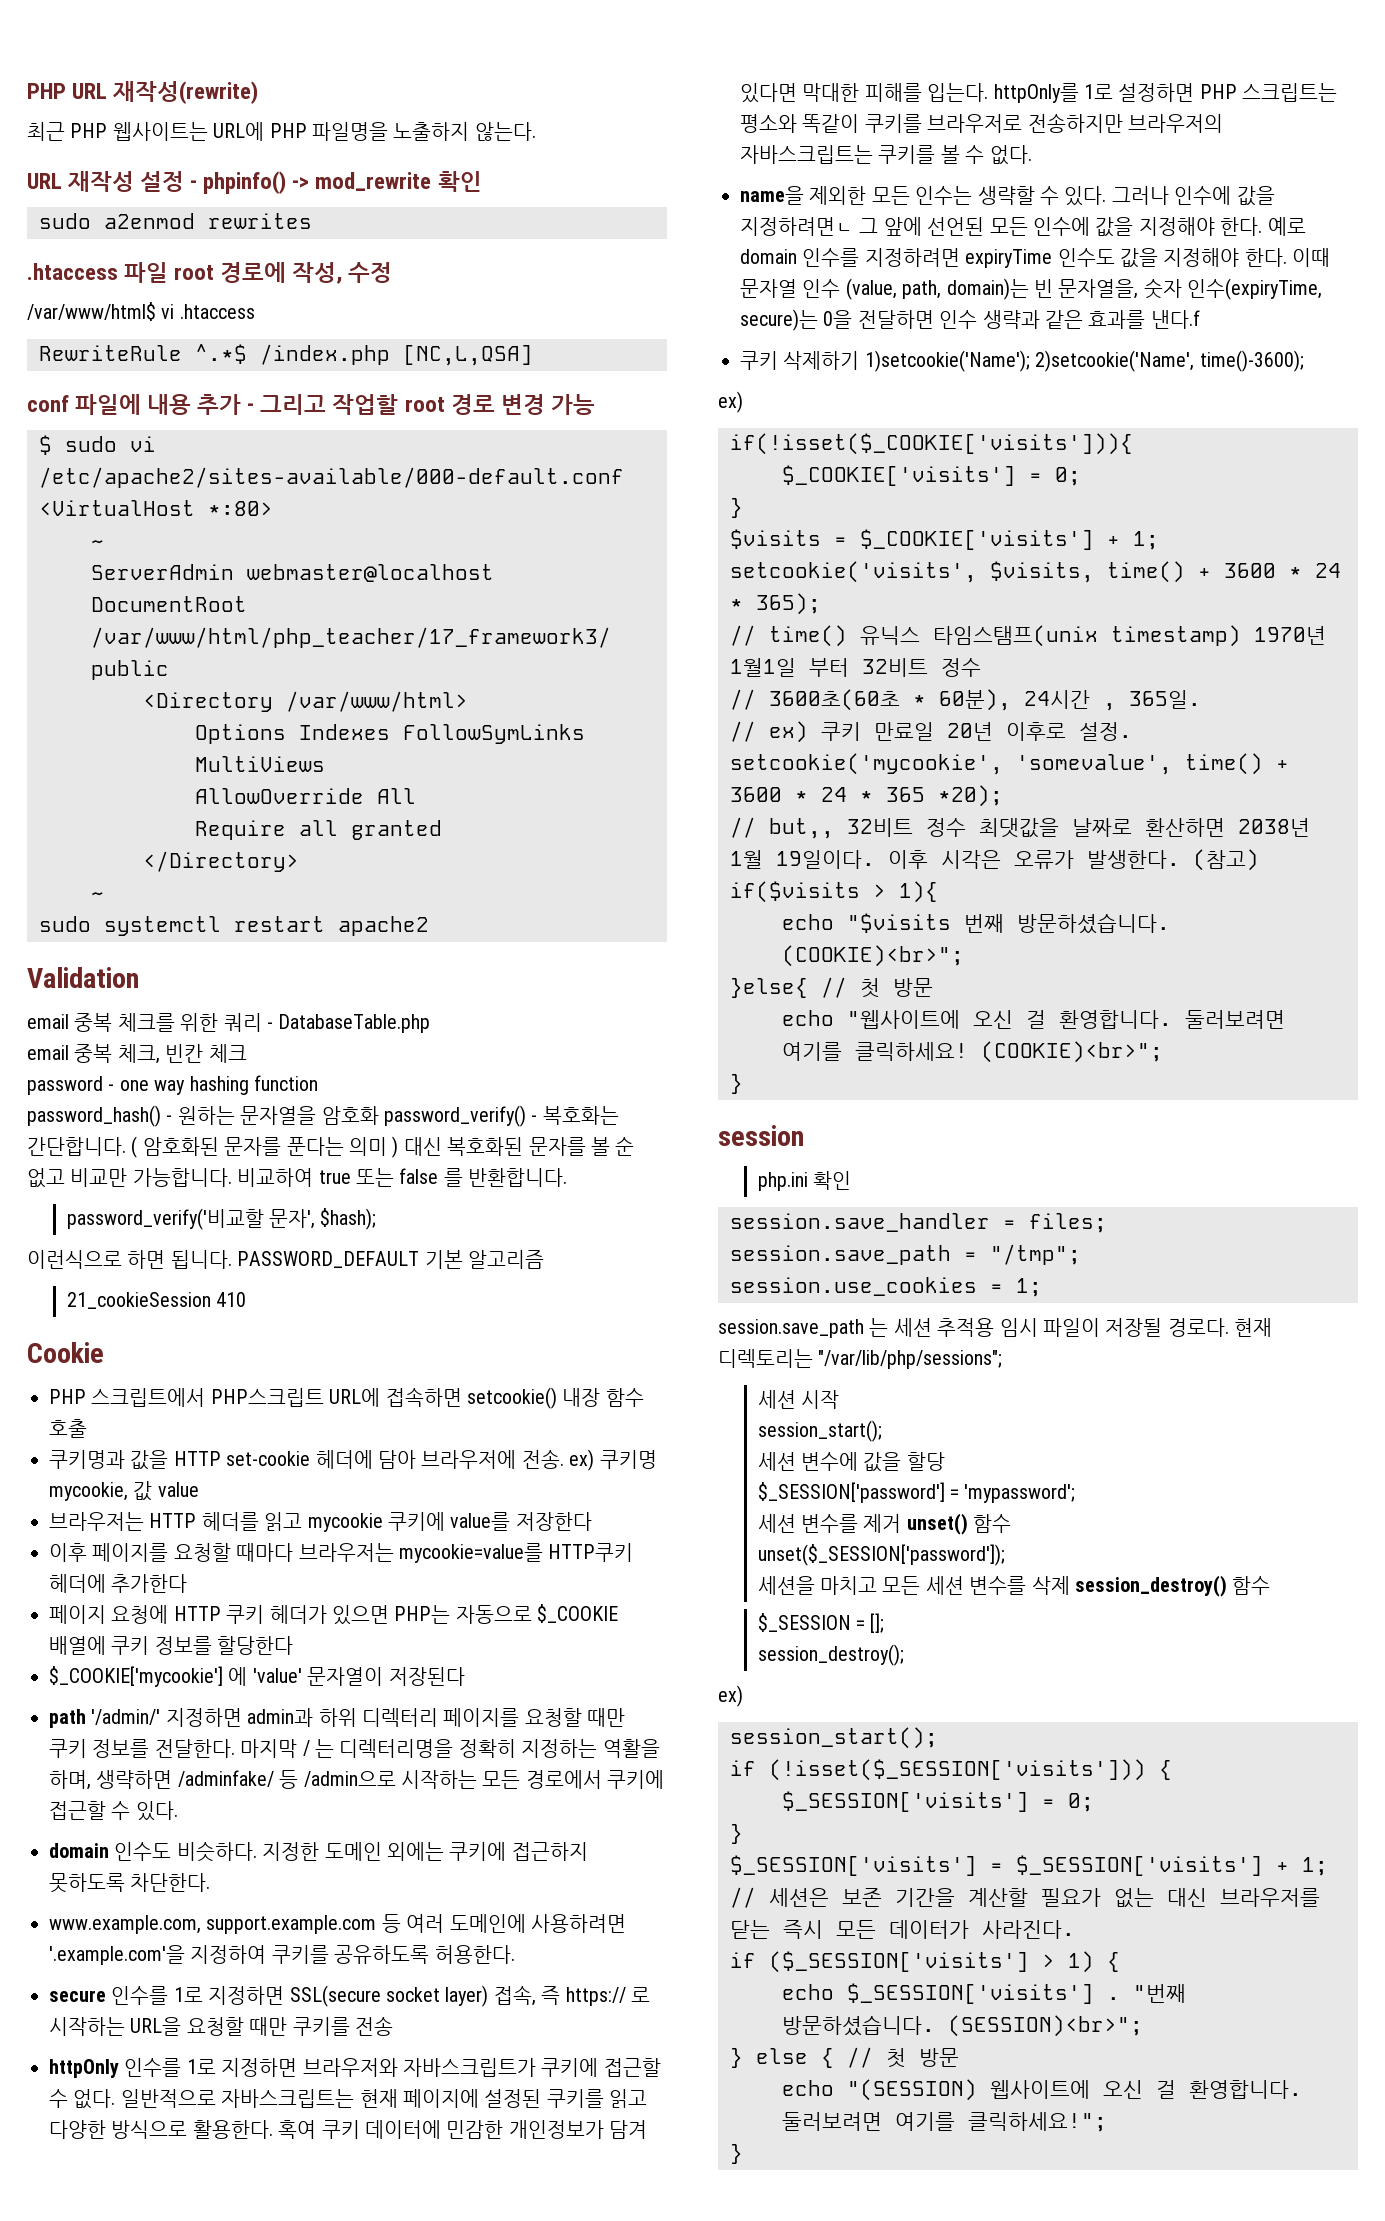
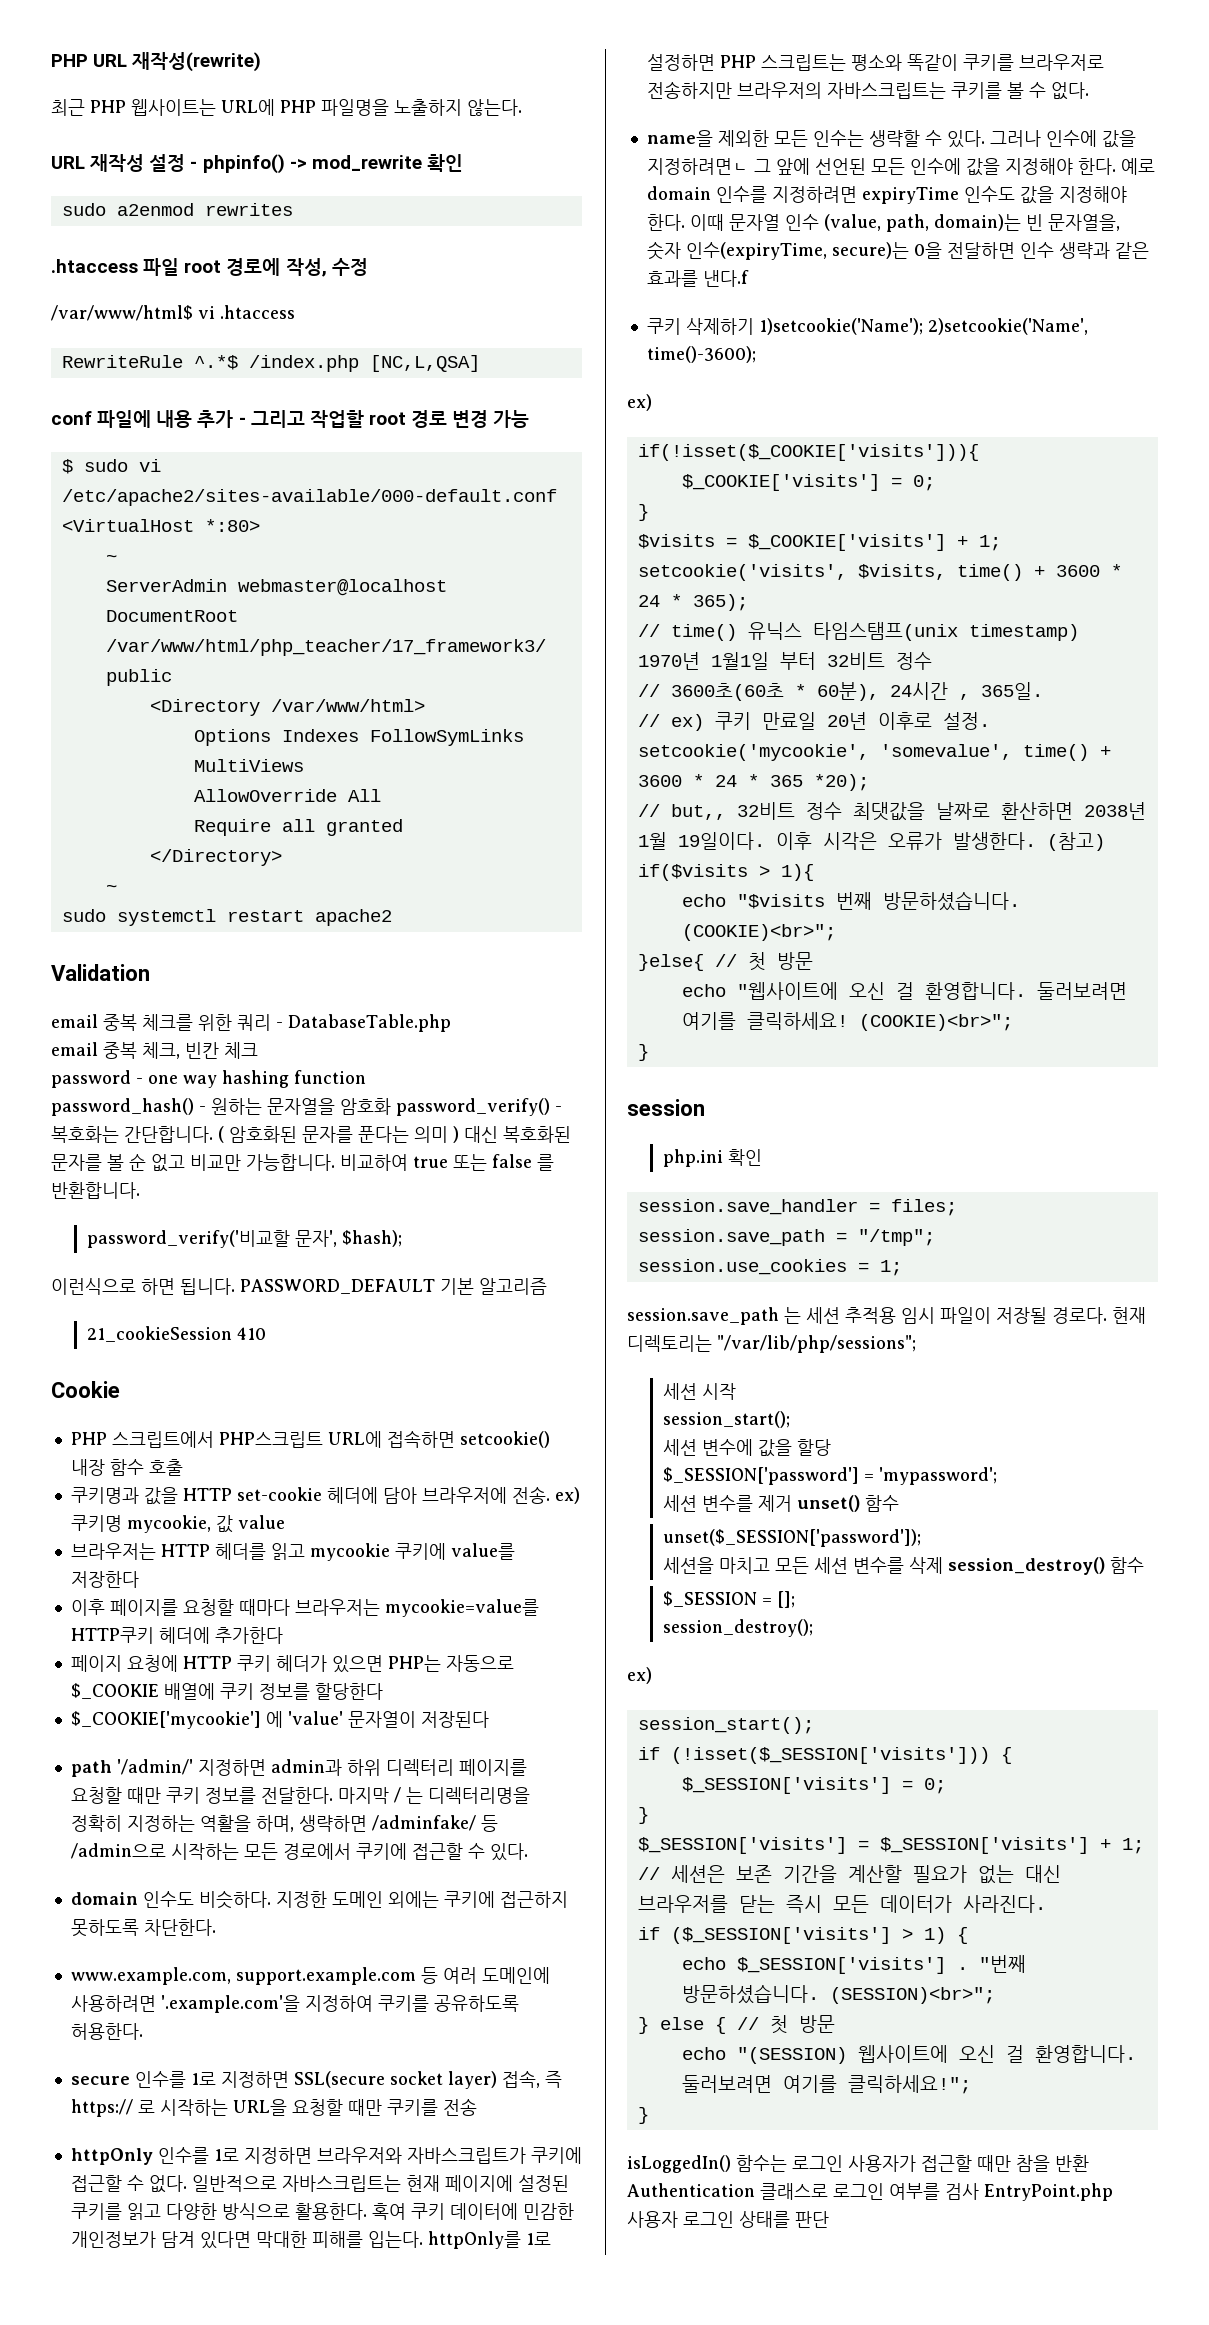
+ isLoggedIn() 함수는 로그인 사용자가 접근할 때만 참을 반환 Authentication 클래스로 로그인 여부를 검사 EntryPoint.php 사용자 로그인 상태를 판단

